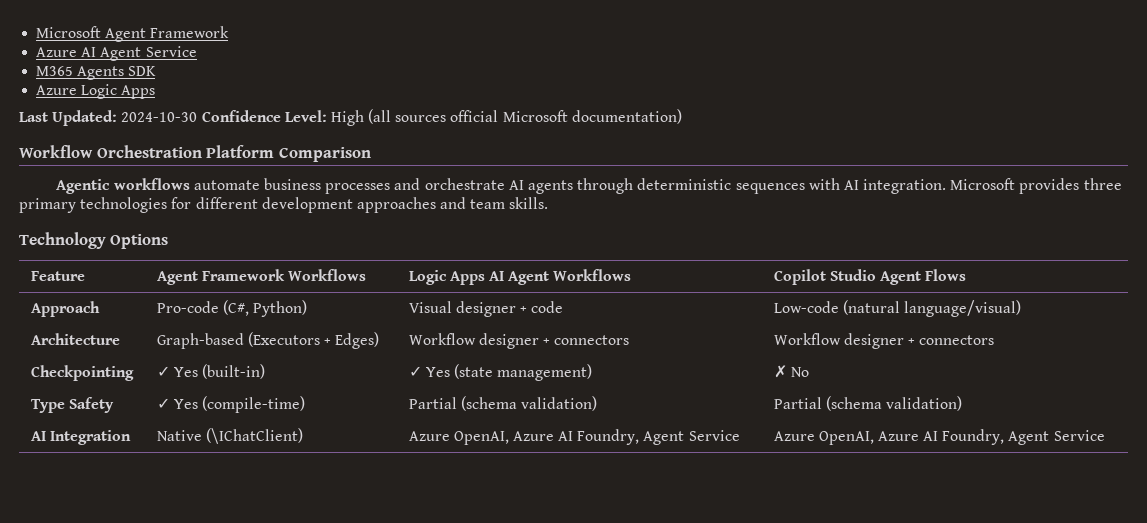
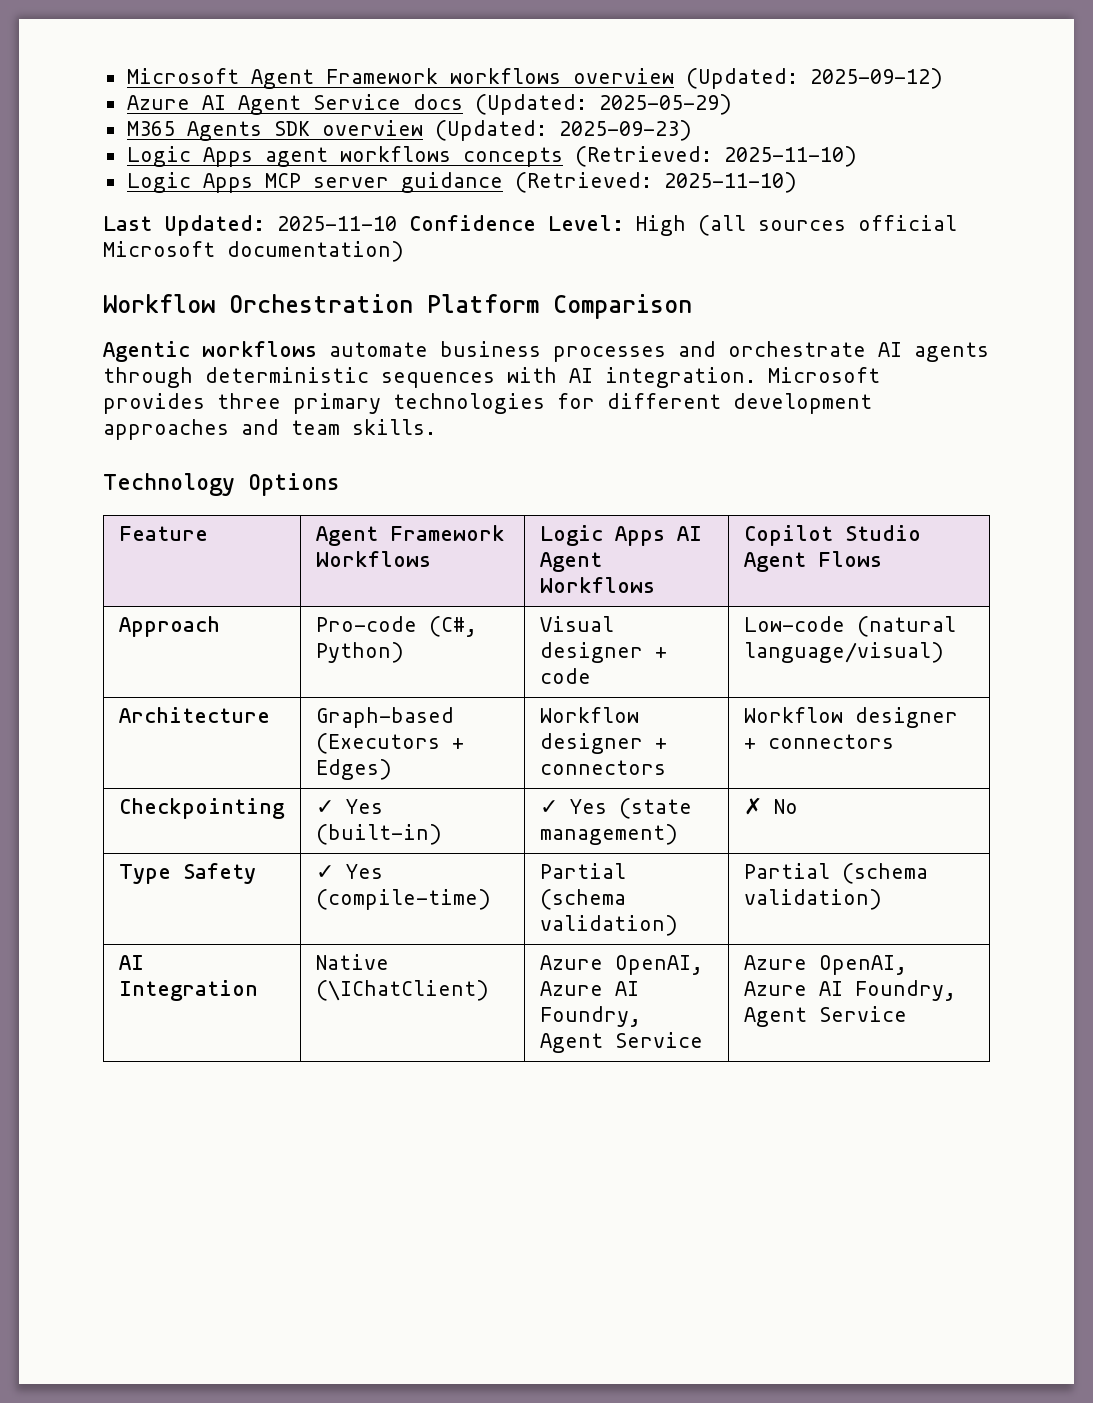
- Microsoft Agent Framework
+ Microsoft Agent Framework workflows overview (Updated: 2025-09-12)
- Azure AI Agent Service
+ Azure AI Agent Service docs (Updated: 2025-05-29)
- M365 Agents SDK
- Azure Logic Apps
+ M365 Agents SDK overview (Updated: 2025-09-23)
+ Logic Apps agent workflows concepts (Retrieved: 2025-11-10)
+ Logic Apps MCP server guidance (Retrieved: 2025-11-10)
- Last Updated: 2024-10-30 Confidence Level: High (all sources official Microsoft documentation)
+ Last Updated: 2025-11-10 Confidence Level: High (all sources official Microsoft documentation)

